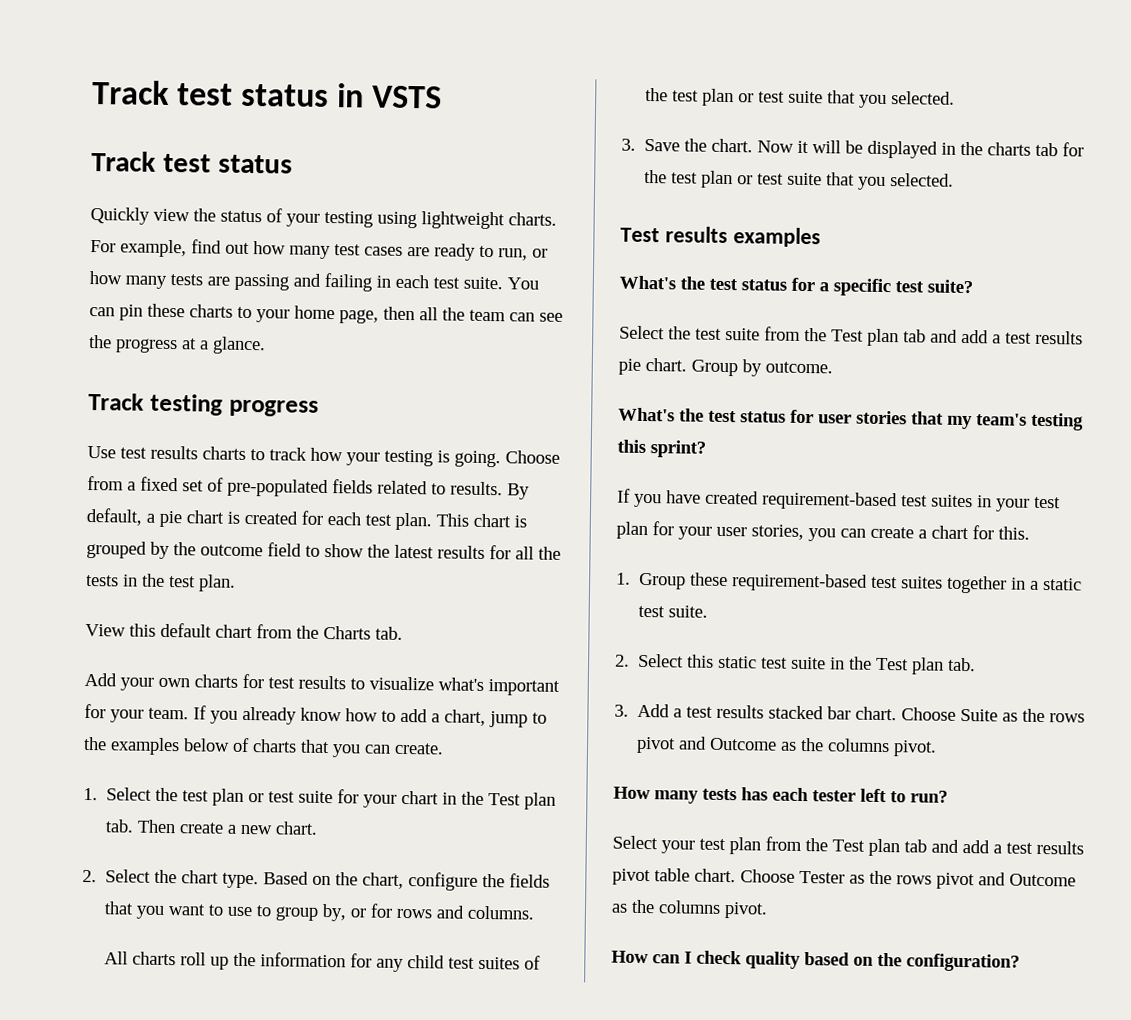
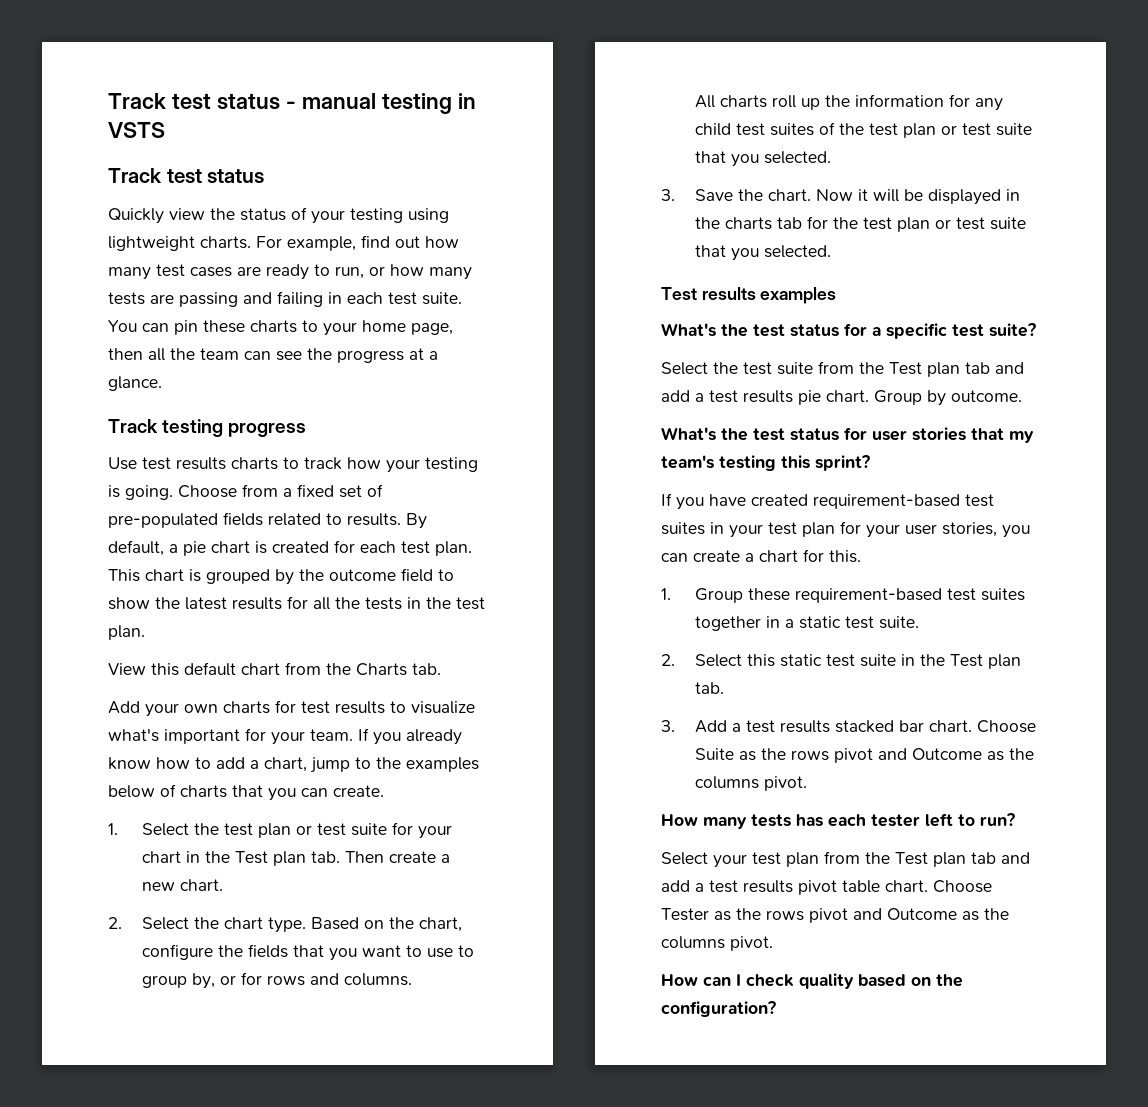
- Track test status in VSTS
+ Track test status - manual testing in VSTS

